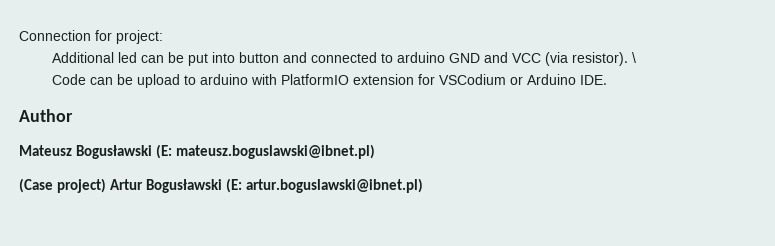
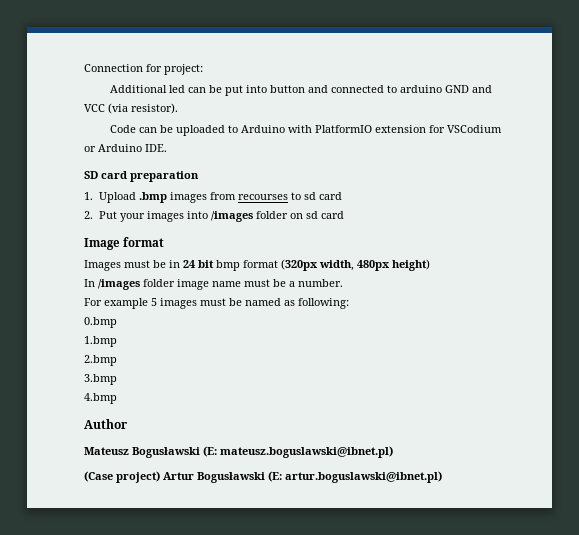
- \
- Code can be upload to arduino with PlatformIO extension for VSCodium or Arduino IDE.
+ Code can be uploaded to Arduino with PlatformIO extension for VSCodium or Arduino IDE.
+ SD card preparation
+ 1. Upload .bmp images from recourses to sd card
+ 2. Put your images into /images folder on sd card
+ Image format
+ Images must be in 24 bit bmp format (320px width, 480px height)
+ In /images folder image name must be a number.
+ For example 5 images must be named as following:
+ 0.bmp
+ 1.bmp
+ 2.bmp
+ 3.bmp
+ 4.bmp

